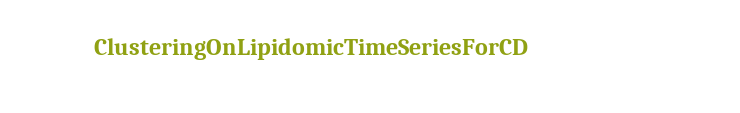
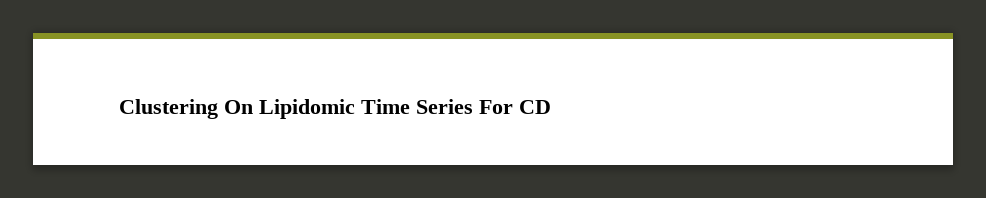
- ClusteringOnLipidomicTimeSeriesForCD
+ Clustering On Lipidomic Time Series For CD

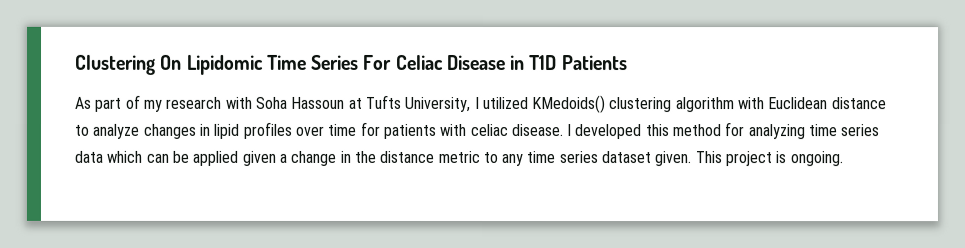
- Clustering On Lipidomic Time Series For CD
+ Clustering On Lipidomic Time Series For Celiac Disease in T1D Patients
+ As part of my research with Soha Hassoun at Tufts University, I utilized KMedoids() clustering algorithm with Euclidean distance to analyze changes in lipid profiles over time for patients with celiac disease. I developed this method for analyzing time series data which can be applied given a change in the distance metric to any time series dataset given. This project is ongoing.

